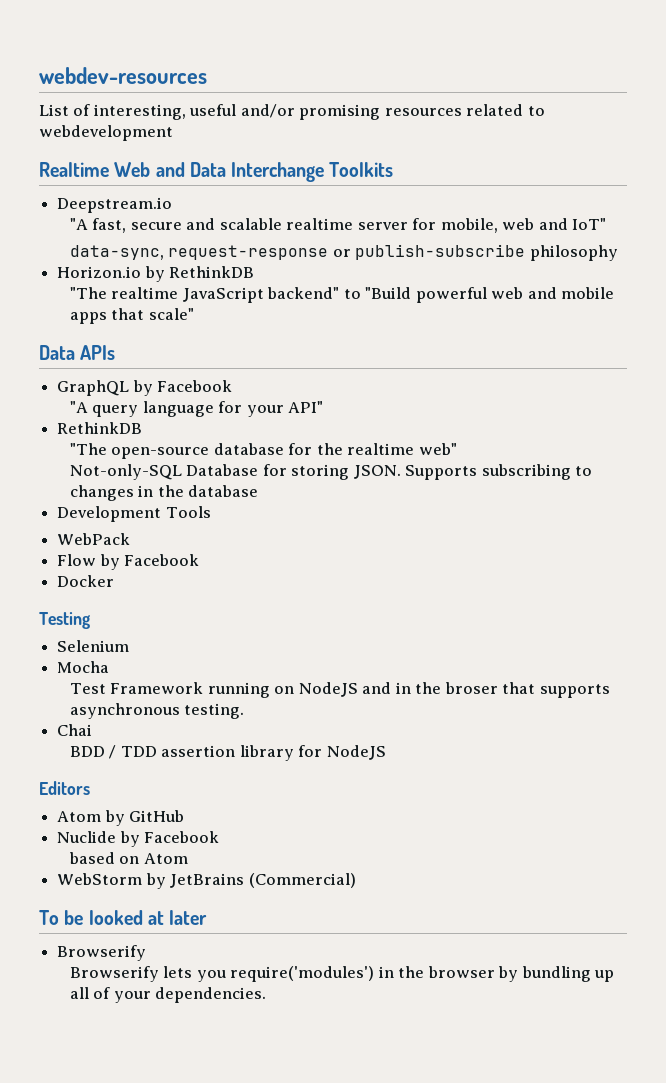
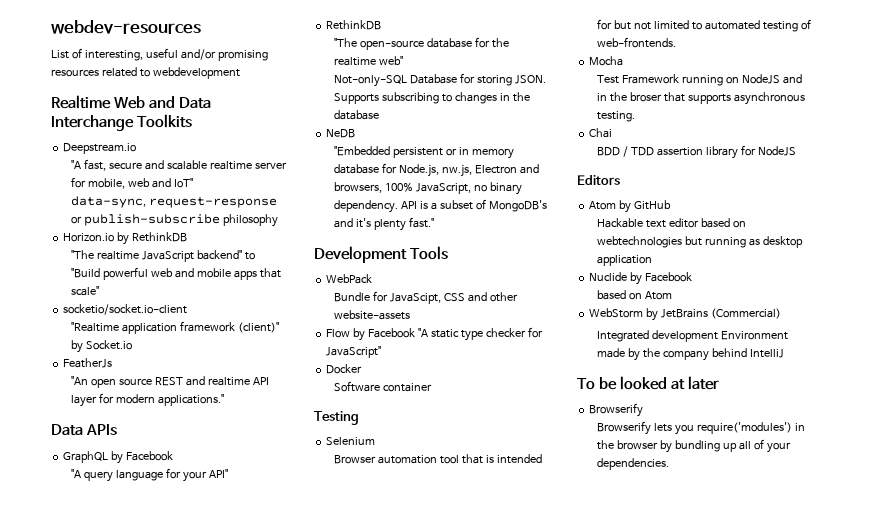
+ socketio/socket.io-client
+ "Realtime application framework (client)" by Socket.io
+ FeatherJs
+ "An open source REST and realtime API layer for modern applications."
+ NeDB
+ "Embedded persistent or in memory database for Node.js, nw.js, Electron and browsers, 100% JavaScript, no binary dependency. API is a subset of MongoDB's and it's plenty fast."
  Development Tools
  WebPack
- Flow by Facebook
+ Bundle for JavaScipt, CSS and other website-assets
+ Flow by Facebook "A static type checker for JavaScript"
+ Software container
+ Browser automation tool that is intended for but not limited to automated testing of web-frontends.
+ Hackable text editor based on webtechnologies but running as desktop application
+ Integrated development Environment made by the company behind IntelliJ

